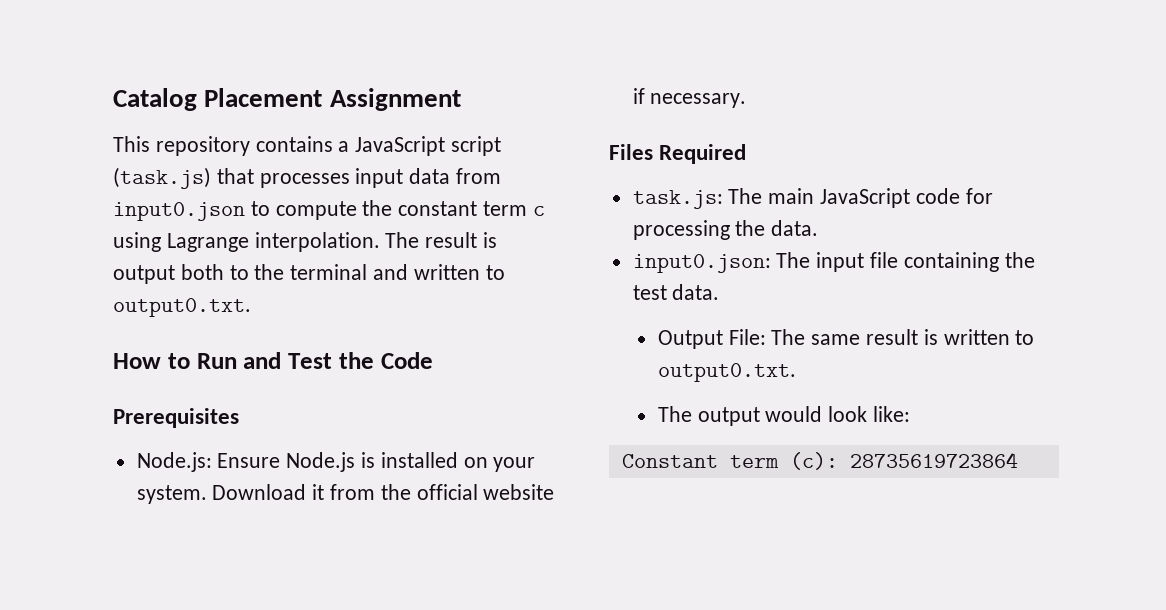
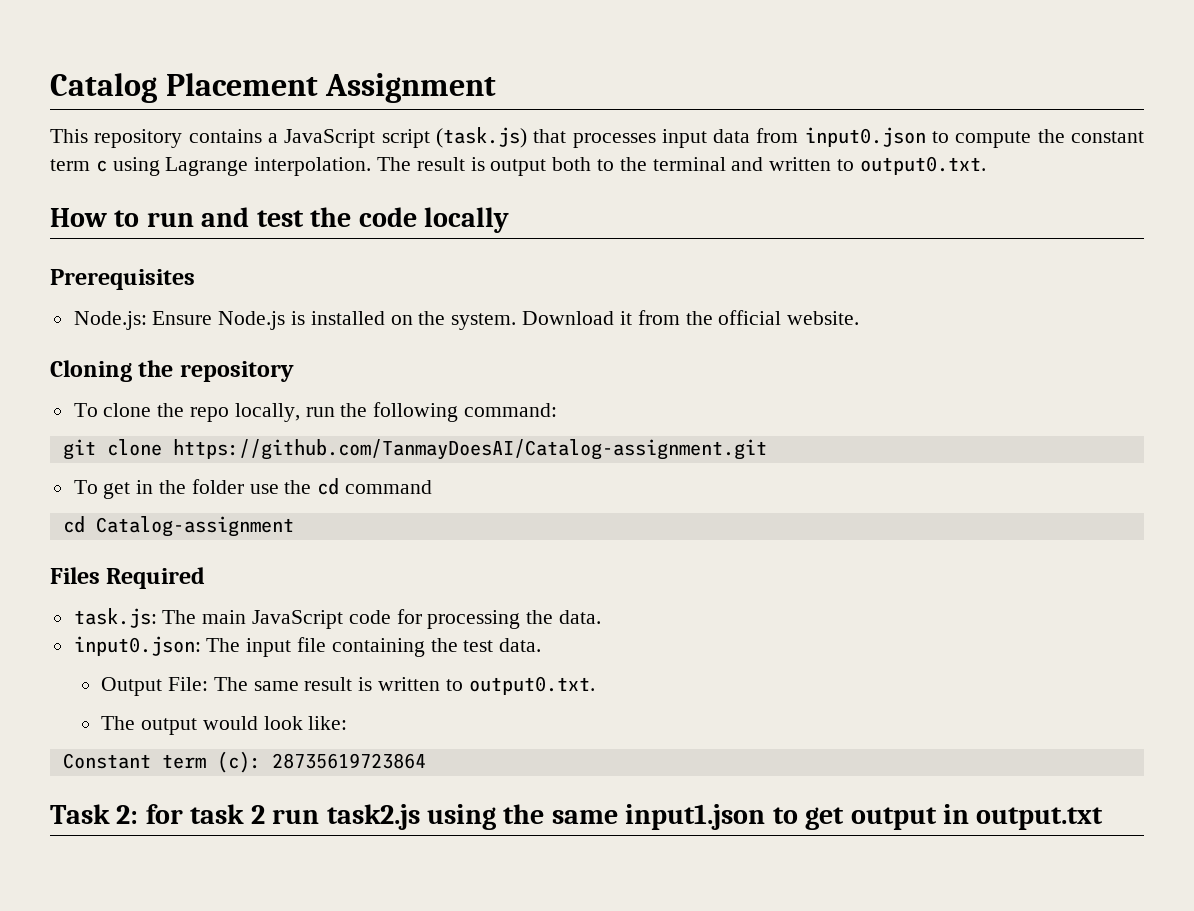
- How to Run and Test the Code
+ How to run and test the code locally
- Node.js: Ensure Node.js is installed on your system.
+ Node.js: Ensure Node.js is installed on the system.
- Download it from the official website if necessary.
+ Download it from the official website.
+ Cloning the repository
+ To clone the repo locally, run the following command:
+ git clone https://github.com/TanmayDoesAI/Catalog-assignment.git
+ To get in the folder use the cd command
+ cd Catalog-assignment
+ Task 2: for task 2 run task2.js using the same input1.json to get output in output.txt

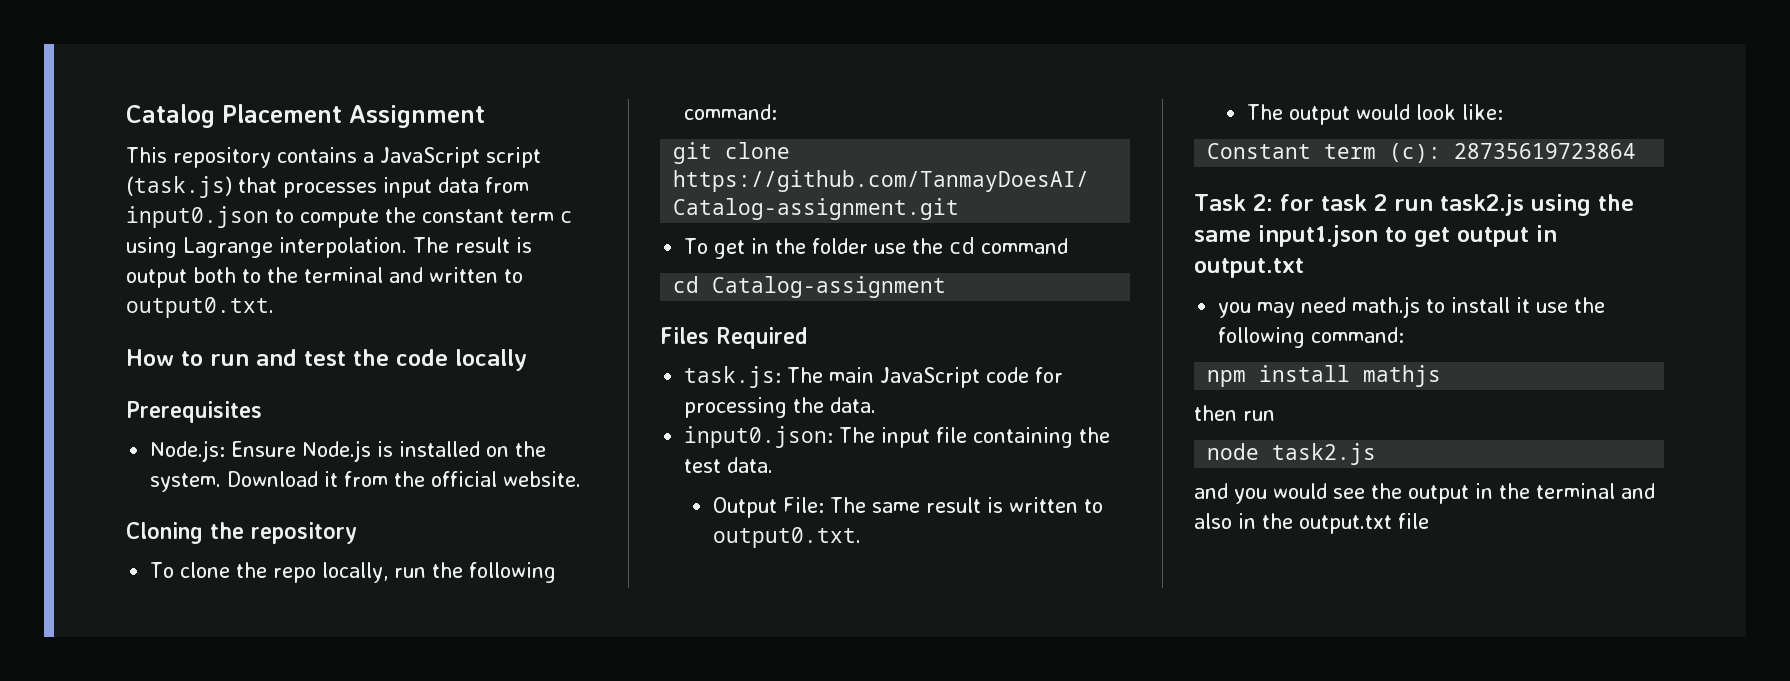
+ you may need math.js to install it use the following command:
+ npm install mathjs
+ then run
+ node task2.js
+ and you would see the output in the terminal and also in the output.txt file

